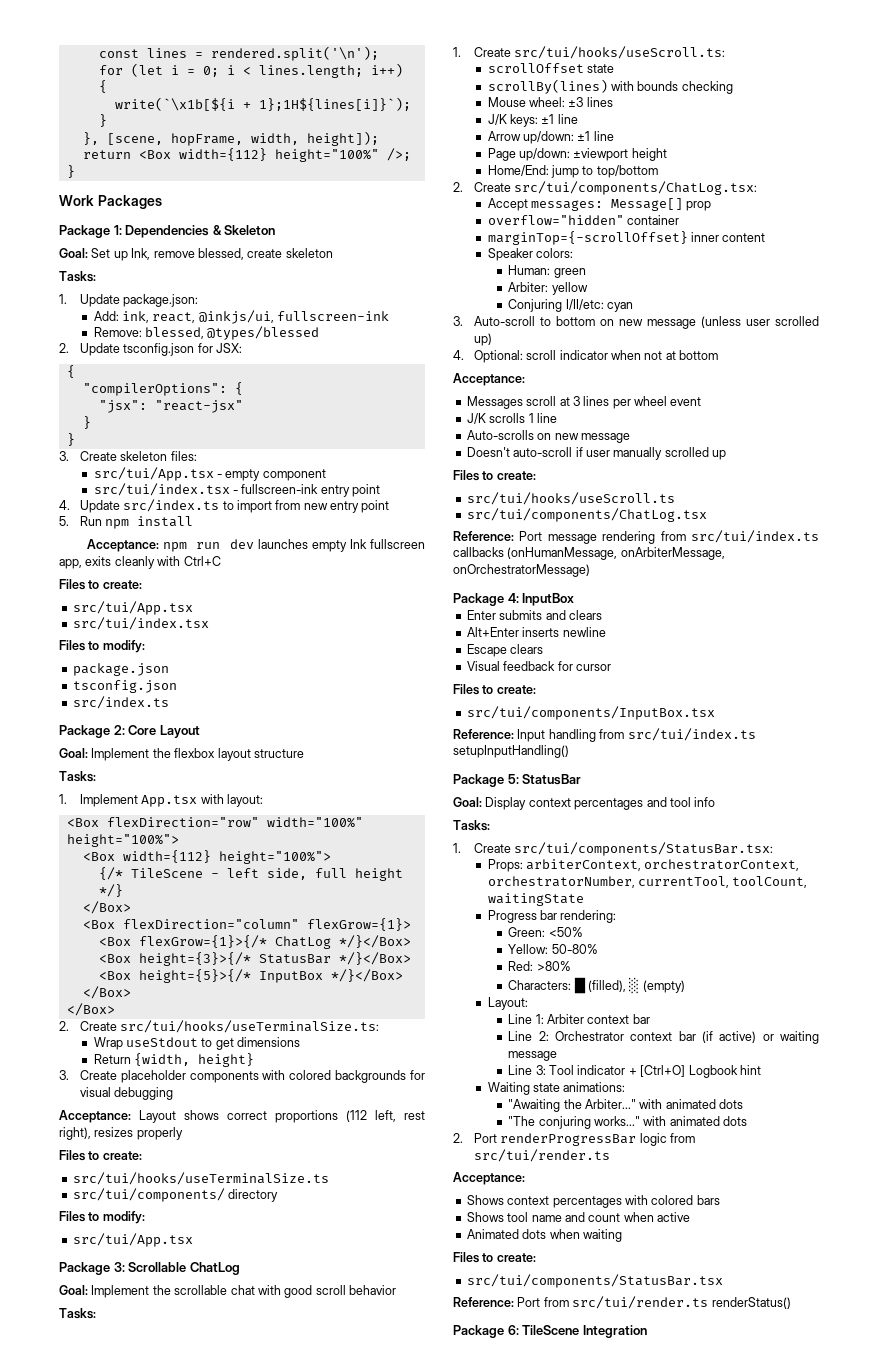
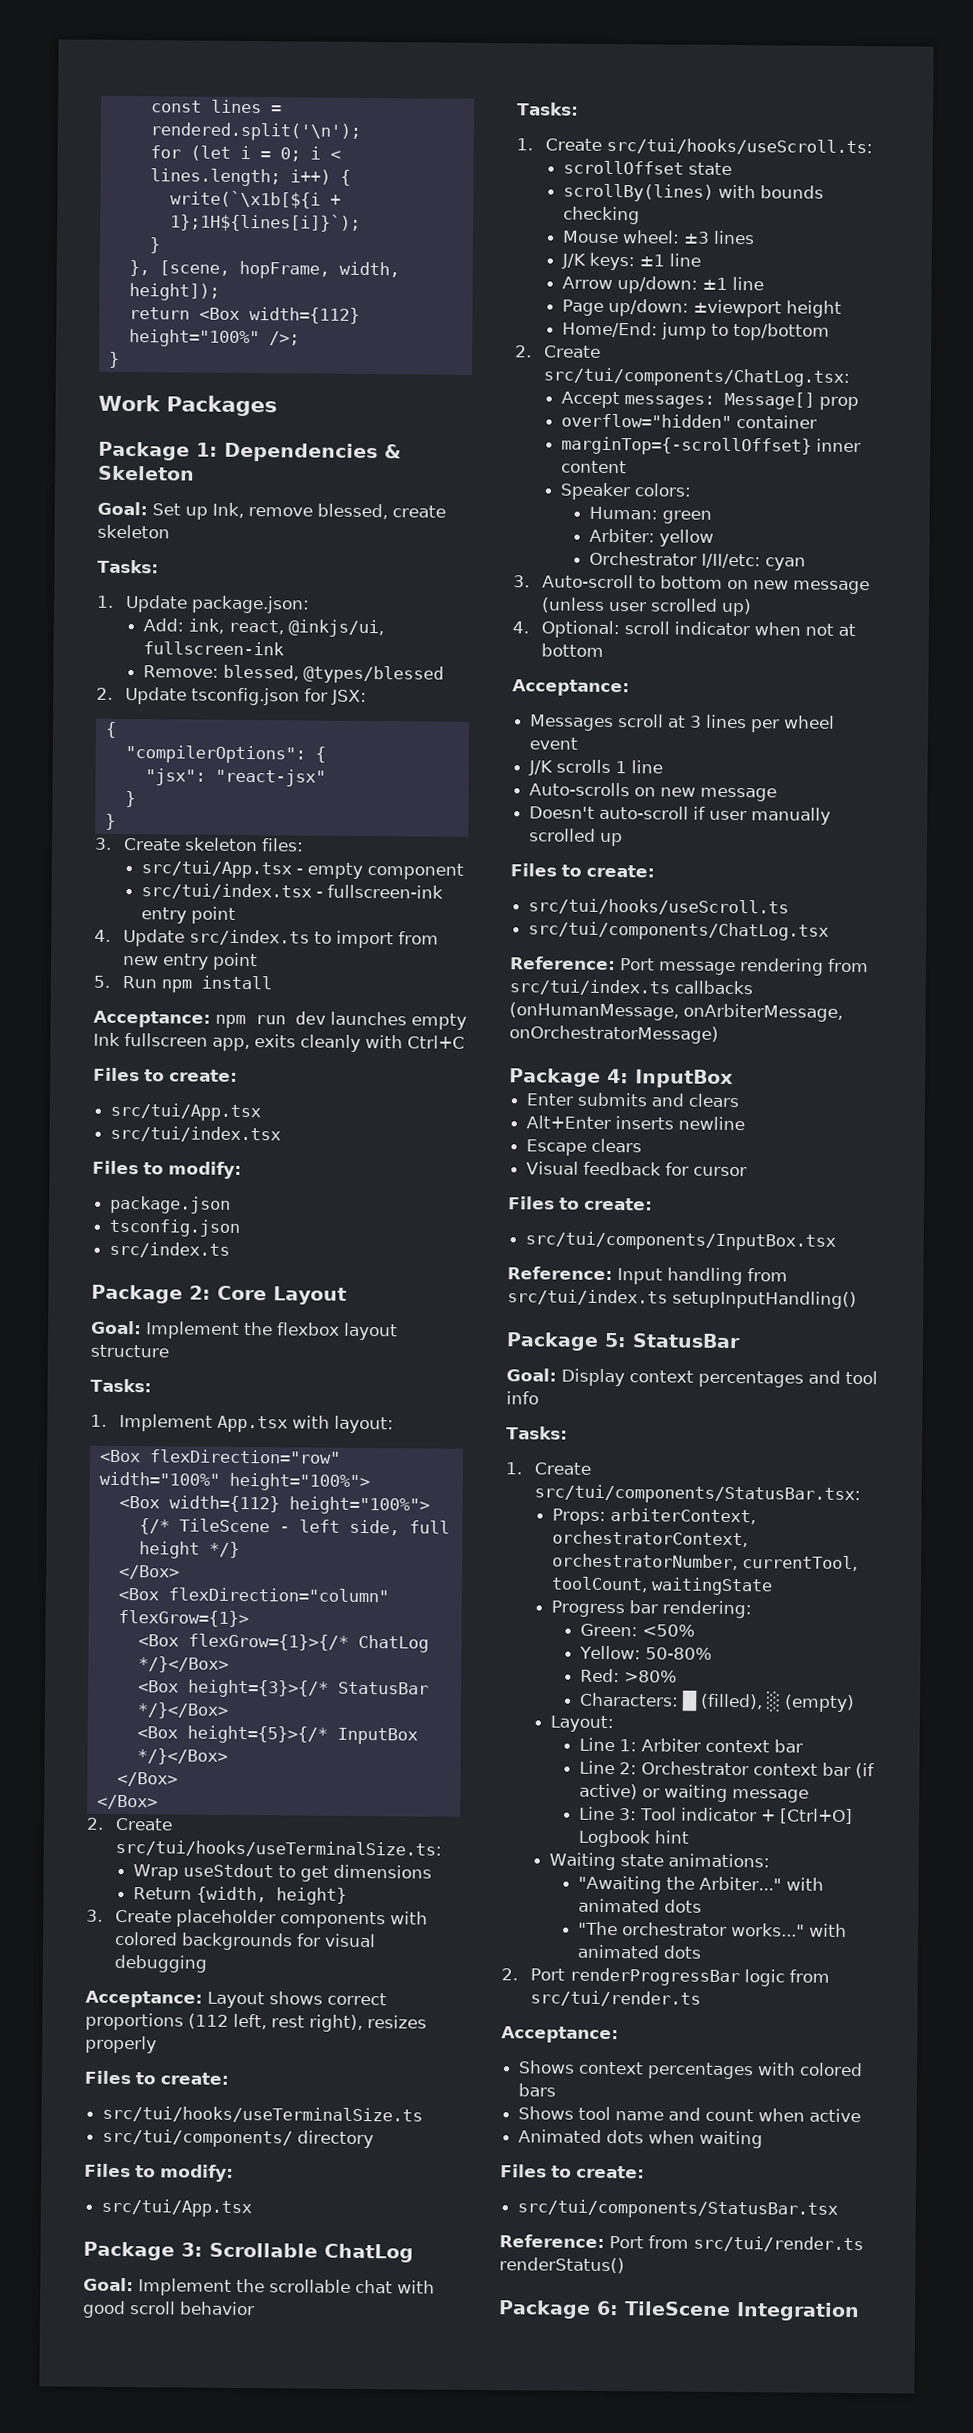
- Conjuring I/II/etc: cyan
+ Orchestrator I/II/etc: cyan
- "The conjuring works..." with animated dots
+ "The orchestrator works..." with animated dots

